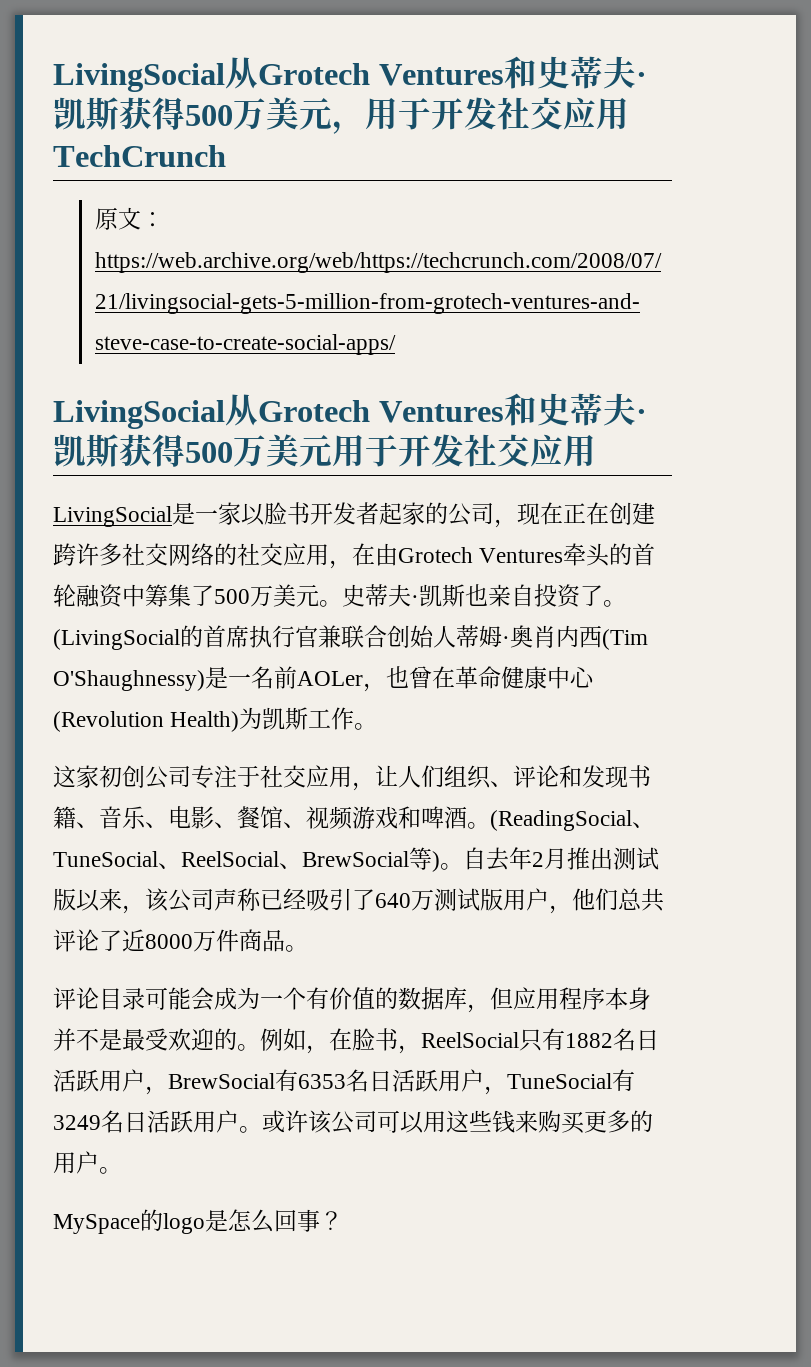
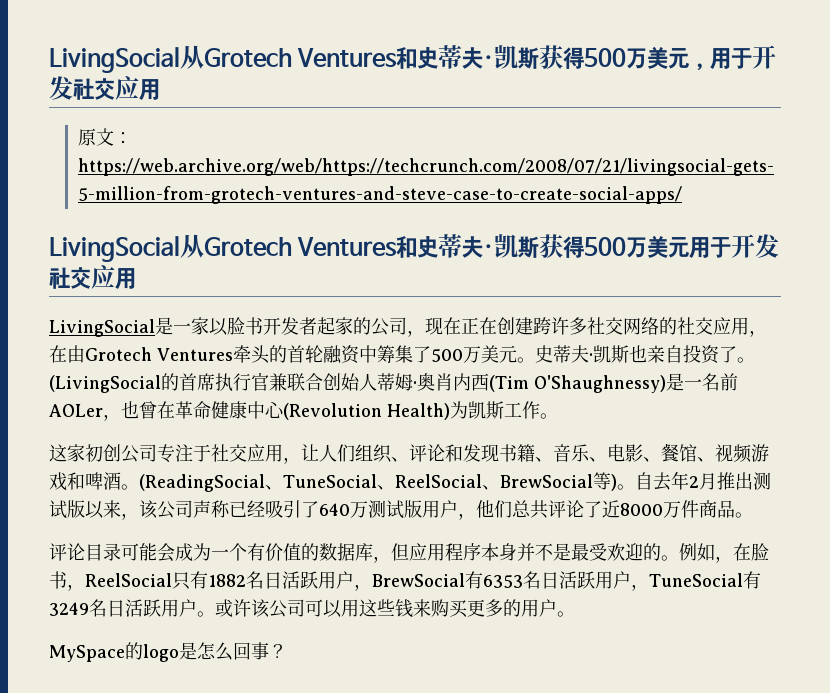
- LivingSocial从Grotech Ventures和史蒂夫·凯斯获得500万美元，用于开发社交应用TechCrunch
+ LivingSocial从Grotech Ventures和史蒂夫·凯斯获得500万美元，用于开发社交应用

